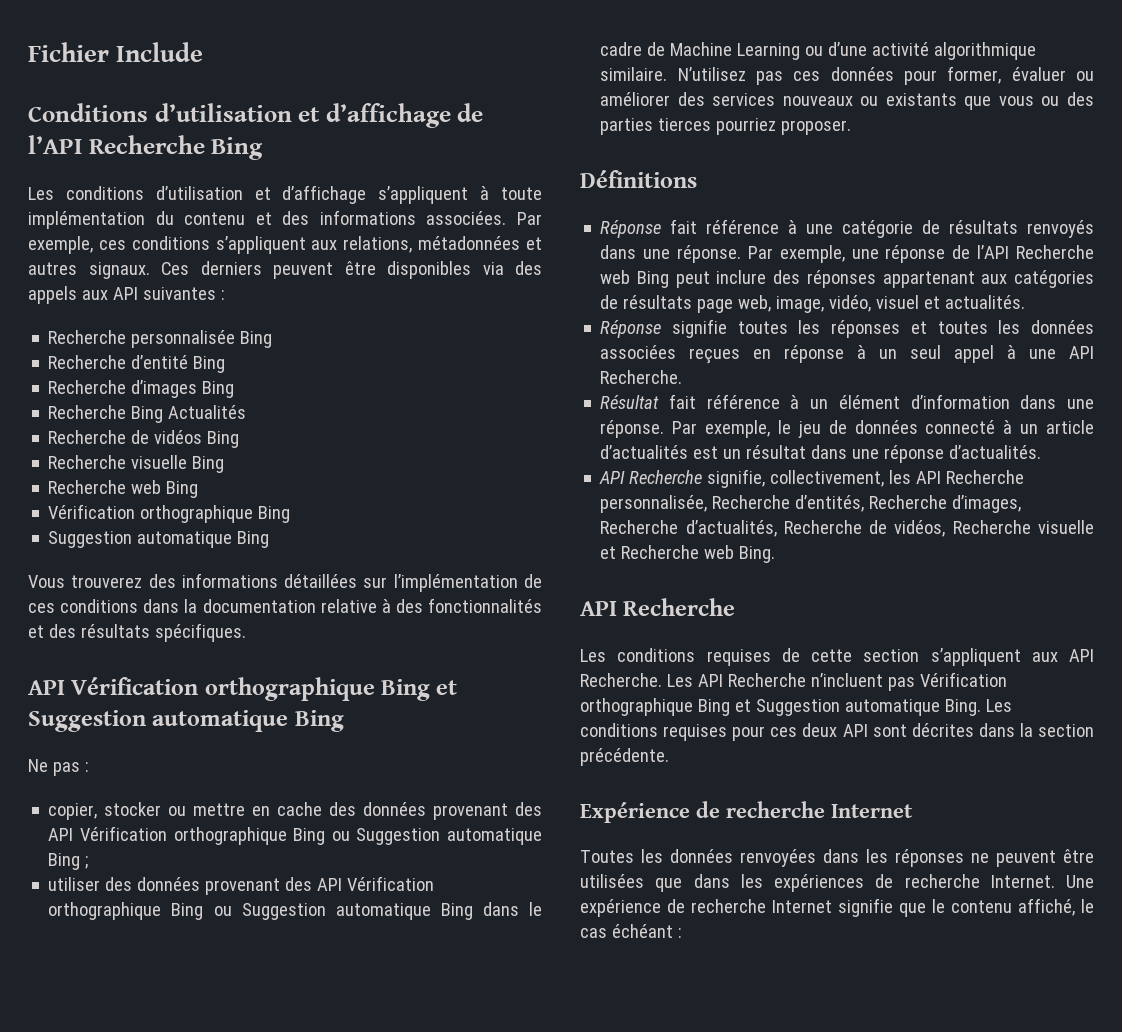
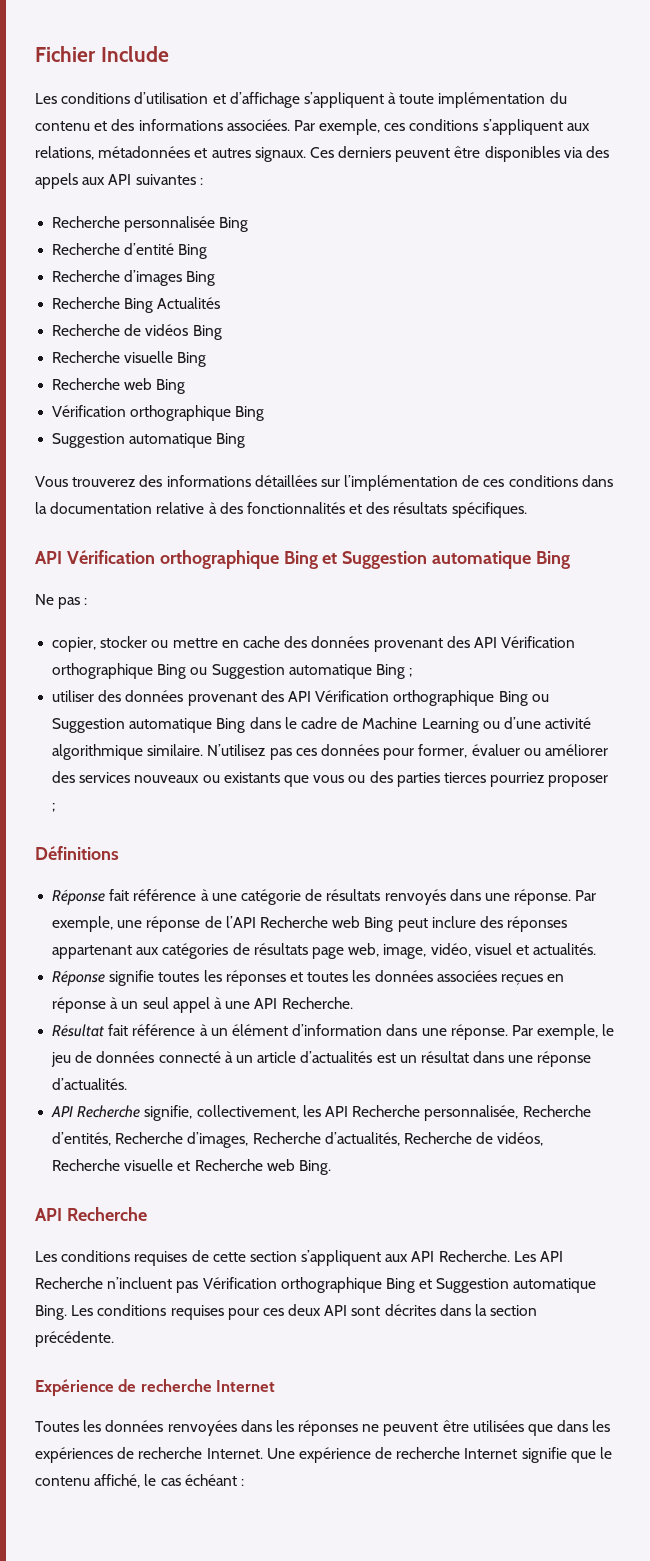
- Conditions d’utilisation et d’affichage de l’API Recherche Bing
- N’utilisez pas ces données pour former, évaluer ou améliorer des services nouveaux ou existants que vous ou des parties tierces pourriez proposer.
+ N’utilisez pas ces données pour former, évaluer ou améliorer des services nouveaux ou existants que vous ou des parties tierces pourriez proposer ;

